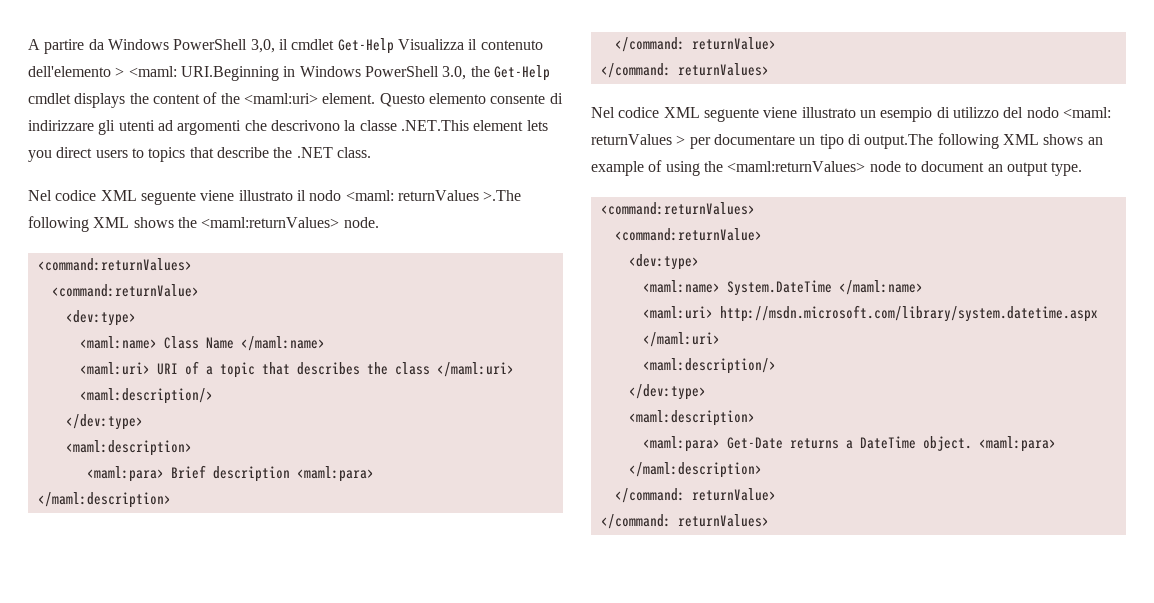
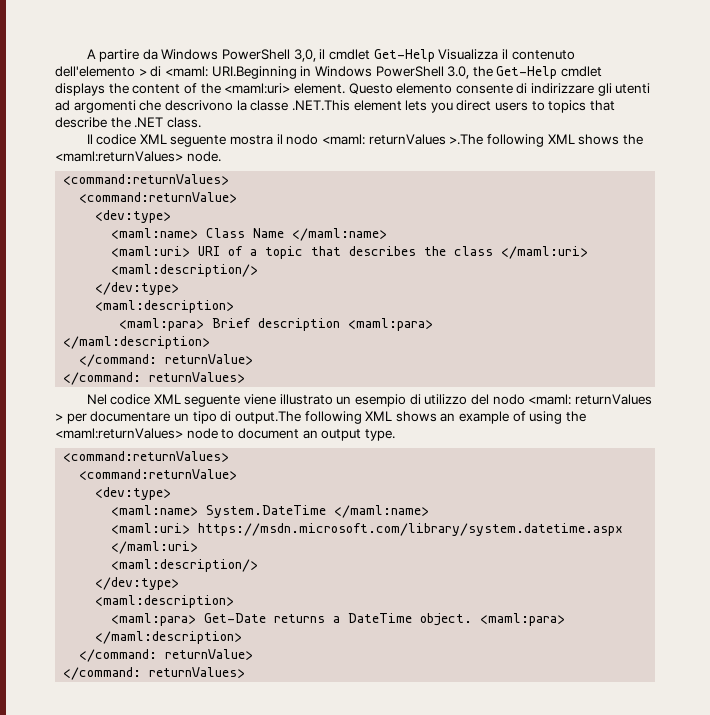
- A partire da Windows PowerShell 3,0, il cmdlet Get-Help Visualizza il contenuto dell'elemento > <maml: URI.Beginning in Windows PowerShell 3.0, the Get-Help cmdlet displays the content of the <maml:uri> element.
+ A partire da Windows PowerShell 3,0, il cmdlet Get-Help Visualizza il contenuto dell'elemento > di <maml: URI.Beginning in Windows PowerShell 3.0, the Get-Help cmdlet displays the content of the <maml:uri> element.
- Nel codice XML seguente viene illustrato il nodo <maml: returnValues >.The following XML shows the <maml:returnValues> node.
+ Il codice XML seguente mostra il nodo <maml: returnValues >.The following XML shows the <maml:returnValues> node.
- <maml:uri> http://msdn.microsoft.com/library/system.datetime.aspx </maml:uri>
+ <maml:uri> https://msdn.microsoft.com/library/system.datetime.aspx </maml:uri>

